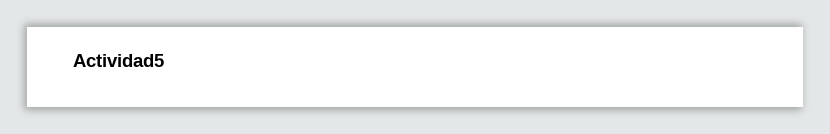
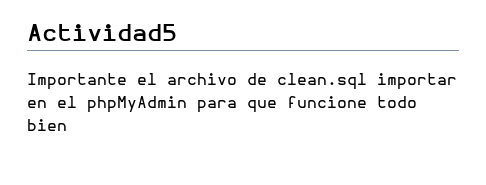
+ Importante el archivo de clean.sql importar en el phpMyAdmin para que funcione todo bien

